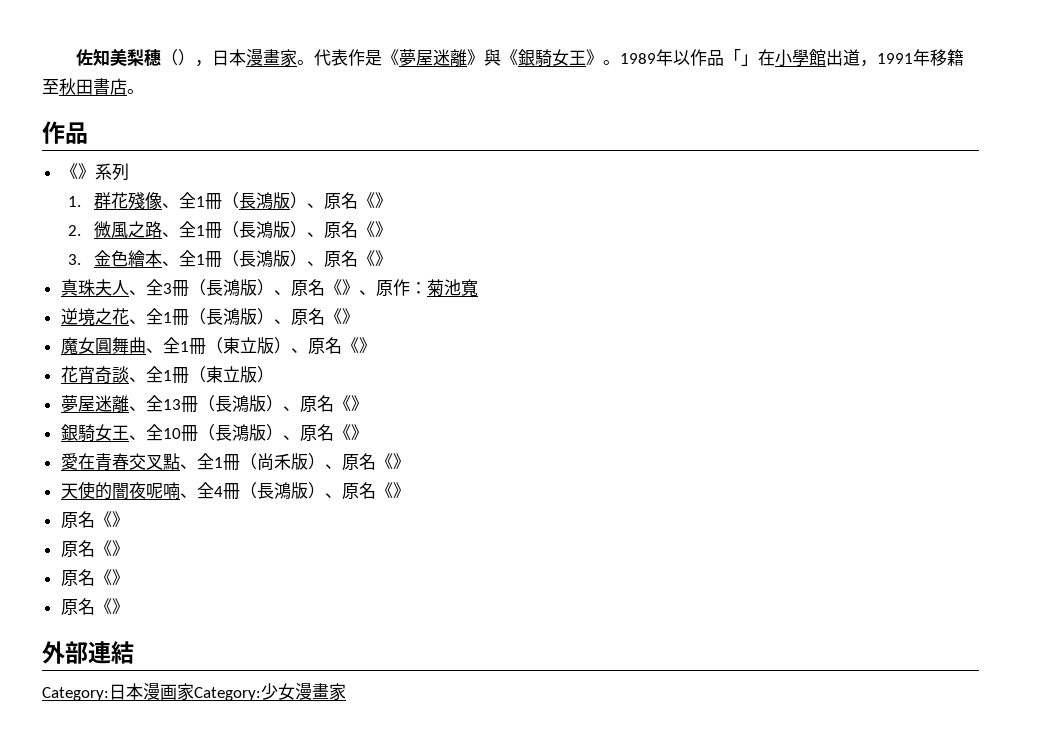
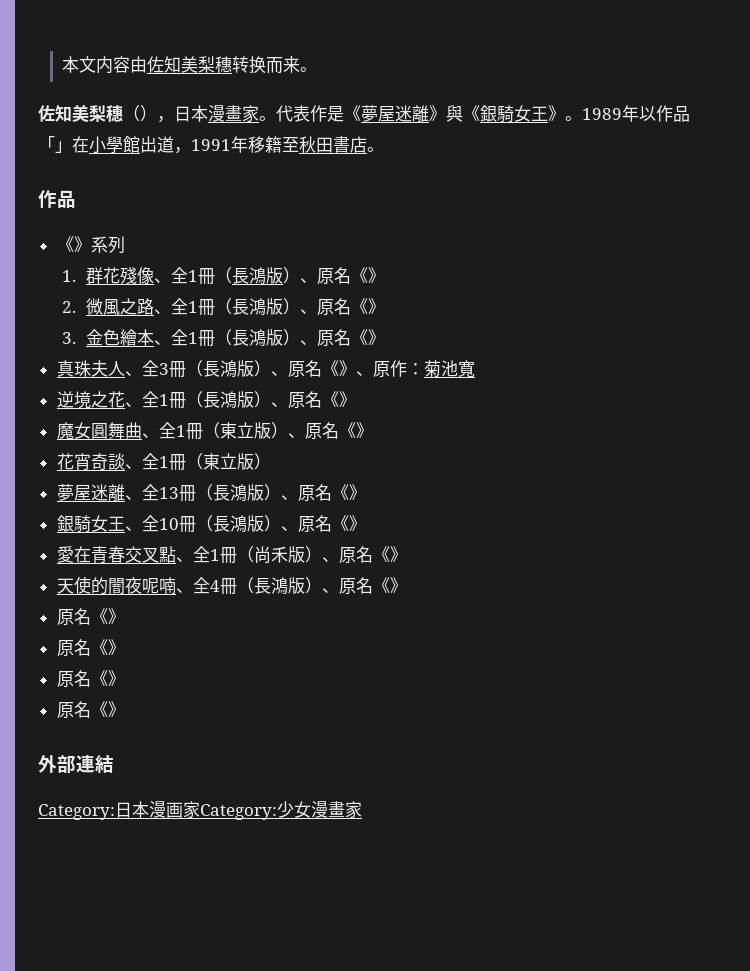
+ 本文内容由佐知美梨穗转换而来。

